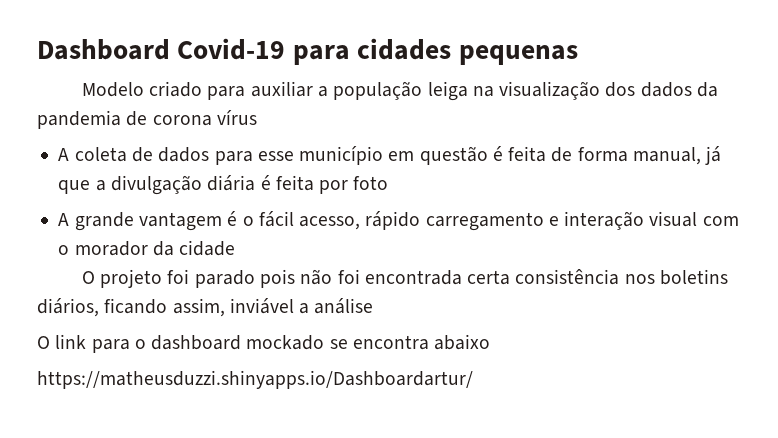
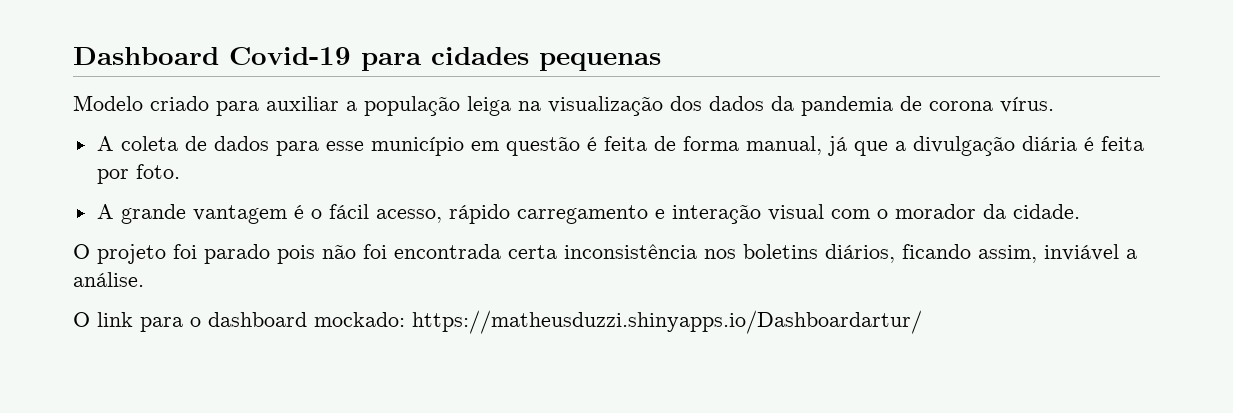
- Modelo criado para auxiliar a população leiga na visualização dos dados da pandemia de corona vírus
+ Modelo criado para auxiliar a população leiga na visualização dos dados da pandemia de corona vírus.
- A coleta de dados para esse município em questão é feita de forma manual, já que a divulgação diária é feita por foto
+ A coleta de dados para esse município em questão é feita de forma manual, já que a divulgação diária é feita por foto.
- A grande vantagem é o fácil acesso, rápido carregamento e interação visual com o morador da cidade
+ A grande vantagem é o fácil acesso, rápido carregamento e interação visual com o morador da cidade.
- O projeto foi parado pois não foi encontrada certa consistência nos boletins diários, ficando assim, inviável a análise
+ O projeto foi parado pois não foi encontrada certa inconsistência nos boletins diários, ficando assim, inviável a análise.
- O link para o dashboard mockado se encontra abaixo
- https://matheusduzzi.shinyapps.io/Dashboardartur/
+ O link para o dashboard mockado: https://matheusduzzi.shinyapps.io/Dashboardartur/

